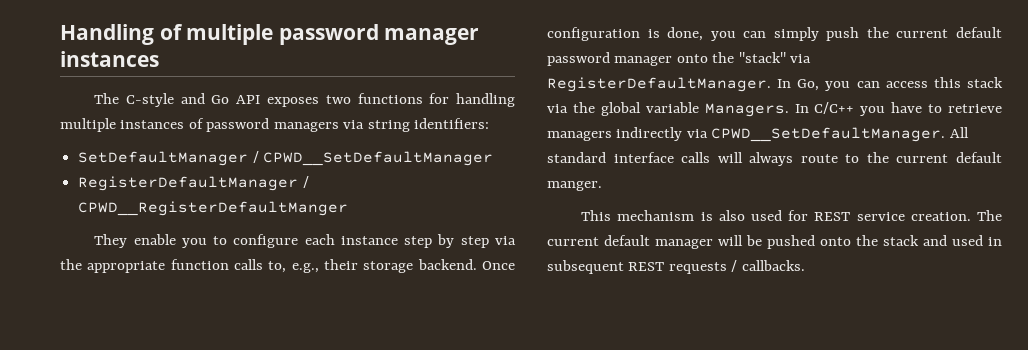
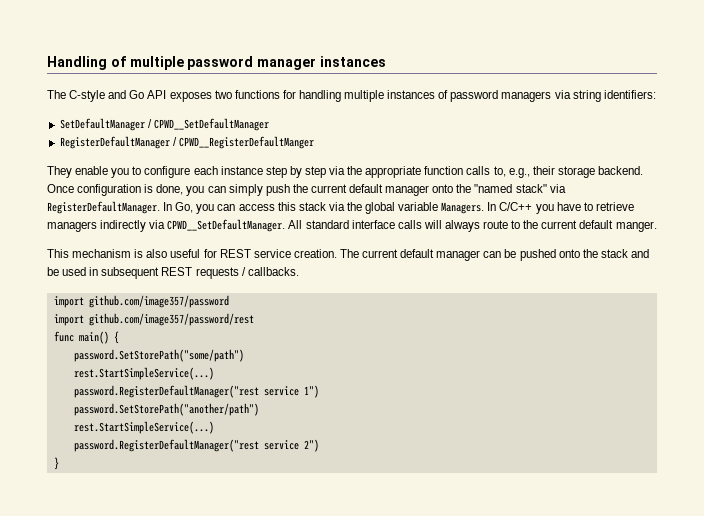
- Once configuration is done, you can simply push the current default password manager onto the "stack" via RegisterDefaultManager.
+ Once configuration is done, you can simply push the current default manager onto the "named stack" via RegisterDefaultManager.
- This mechanism is also used for REST service creation.
+ This mechanism is also useful for REST service creation.
- The current default manager will be pushed onto the stack and used in subsequent REST requests / callbacks.
+ The current default manager can be pushed onto the stack and be used in subsequent REST requests / callbacks.
+ import github.com/image357/password
+ import github.com/image357/password/rest
+ func main() {
+ password.SetStorePath("some/path")
+ rest.StartSimpleService(...)
+ password.RegisterDefaultManager("rest service 1")
+ password.SetStorePath("another/path")
+ rest.StartSimpleService(...)
+ password.RegisterDefaultManager("rest service 2")
+ }

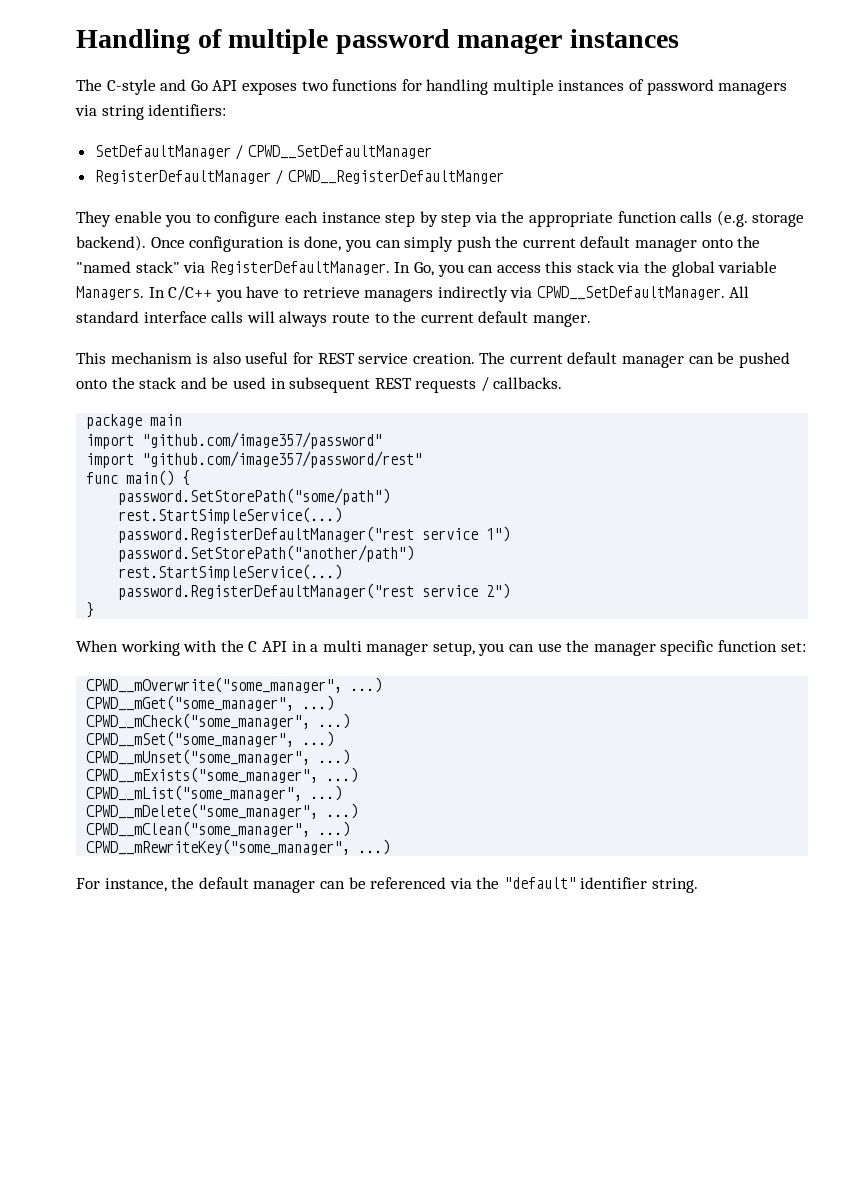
- They enable you to configure each instance step by step via the appropriate function calls to, e.g., their storage backend.
+ They enable you to configure each instance step by step via the appropriate function calls (e.g. storage backend).
- import github.com/image357/password
- import github.com/image357/password/rest
+ package main
+ import "github.com/image357/password"
+ import "github.com/image357/password/rest"
+ When working with the C API in a multi manager setup, you can use the manager specific function set:
+ CPWD__mOverwrite("some_manager", ...)
+ CPWD__mGet("some_manager", ...)
+ CPWD__mCheck("some_manager", ...)
+ CPWD__mSet("some_manager", ...)
+ CPWD__mUnset("some_manager", ...)
+ CPWD__mExists("some_manager", ...)
+ CPWD__mList("some_manager", ...)
+ CPWD__mDelete("some_manager", ...)
+ CPWD__mClean("some_manager", ...)
+ CPWD__mRewriteKey("some_manager", ...)
+ For instance, the default manager can be referenced via the "default" identifier string.

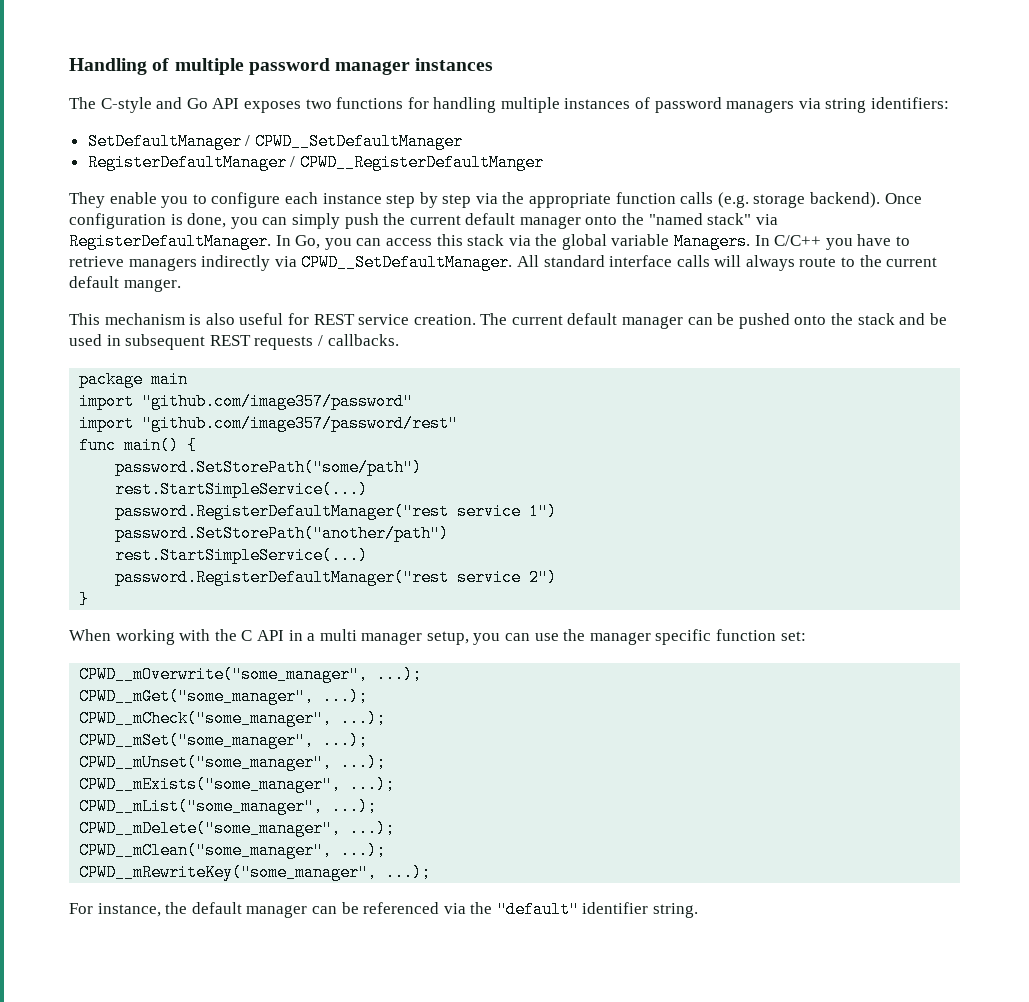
- CPWD__mOverwrite("some_manager", ...)
+ CPWD__mOverwrite("some_manager", ...);
- CPWD__mGet("some_manager", ...)
+ CPWD__mGet("some_manager", ...);
- CPWD__mCheck("some_manager", ...)
+ CPWD__mCheck("some_manager", ...);
- CPWD__mSet("some_manager", ...)
+ CPWD__mSet("some_manager", ...);
- CPWD__mUnset("some_manager", ...)
+ CPWD__mUnset("some_manager", ...);
- CPWD__mExists("some_manager", ...)
+ CPWD__mExists("some_manager", ...);
- CPWD__mList("some_manager", ...)
+ CPWD__mList("some_manager", ...);
- CPWD__mDelete("some_manager", ...)
+ CPWD__mDelete("some_manager", ...);
- CPWD__mClean("some_manager", ...)
+ CPWD__mClean("some_manager", ...);
- CPWD__mRewriteKey("some_manager", ...)
+ CPWD__mRewriteKey("some_manager", ...);

